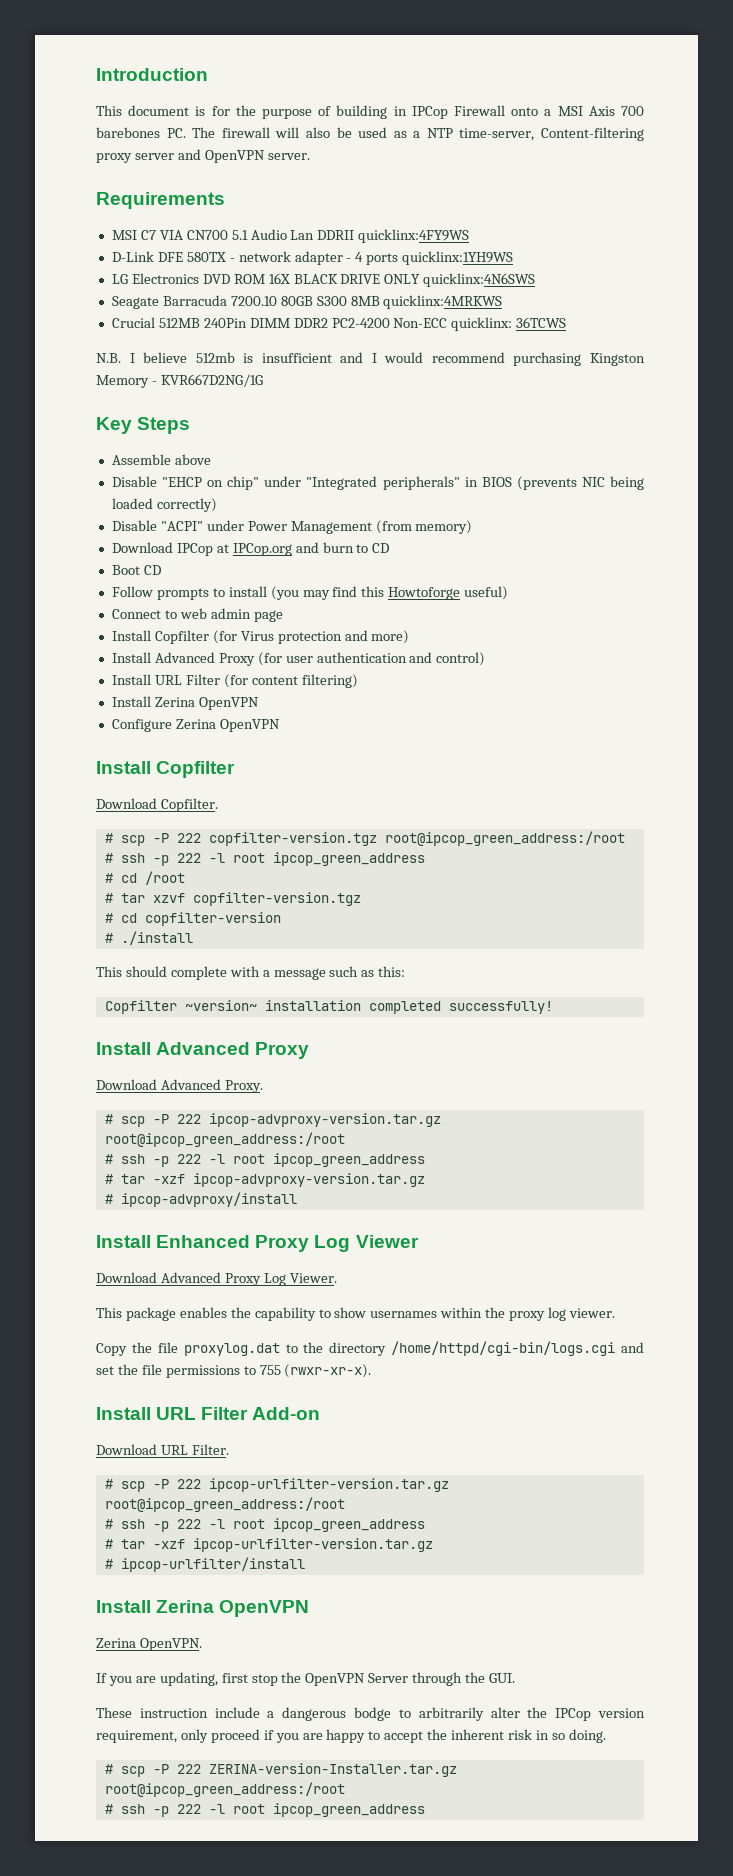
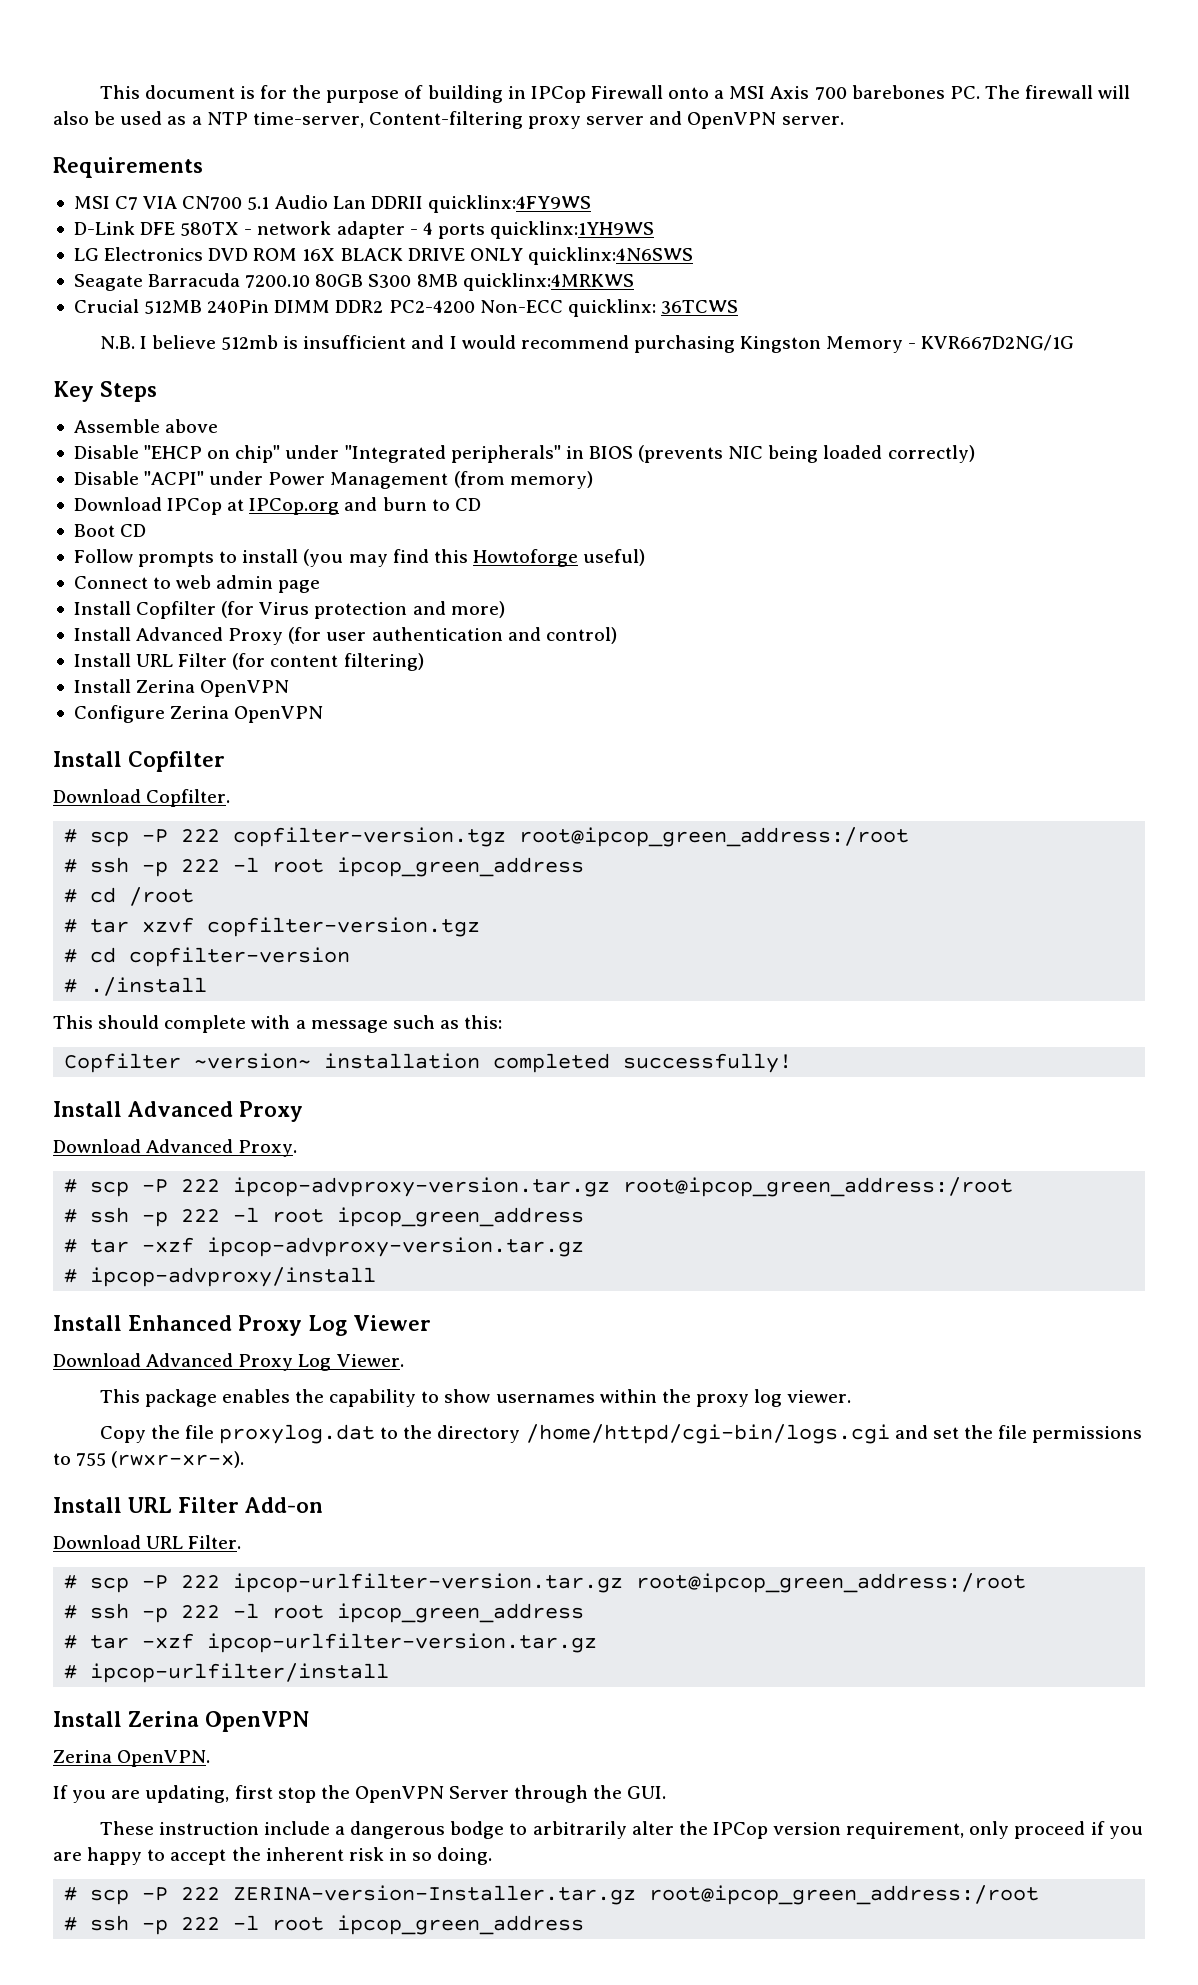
- Introduction

